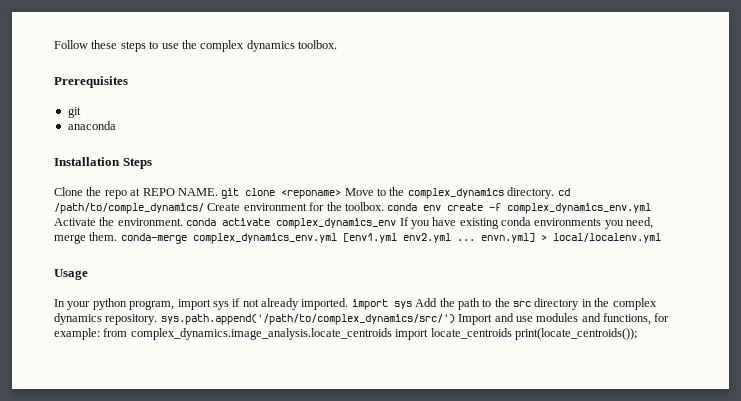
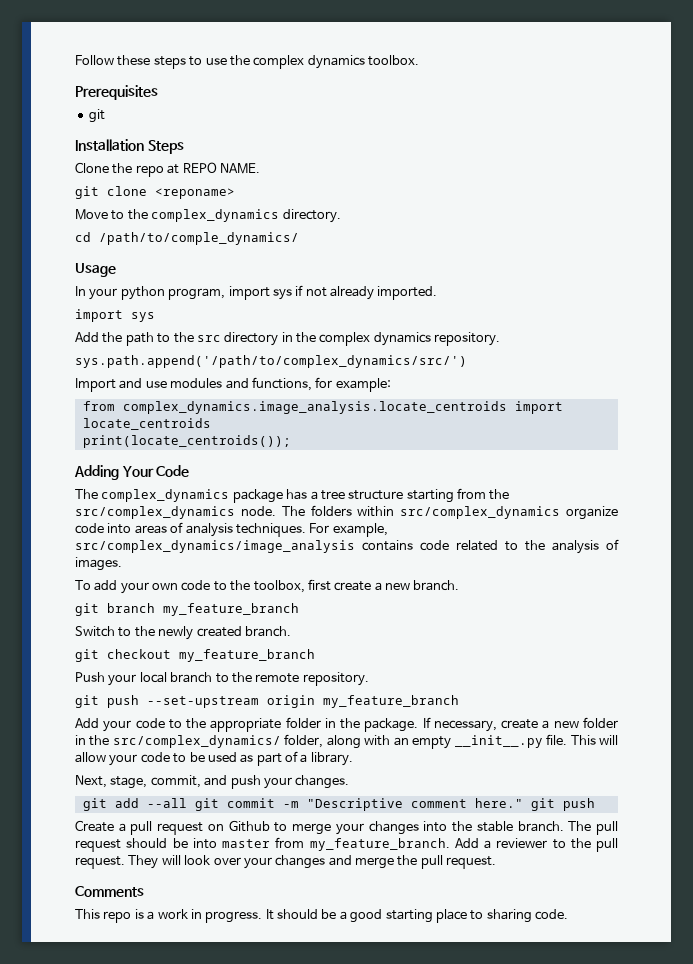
- anaconda
- Clone the repo at REPO NAME. git clone <reponame> Move to the complex_dynamics directory. cd /path/to/comple_dynamics/ Create environment for the toolbox. conda env create -f complex_dynamics_env.yml Activate the environment. conda activate complex_dynamics_env If you have existing conda environments you need, merge them. conda-merge complex_dynamics_env.yml [env1.yml env2.yml ... envn.yml] > local/localenv.yml
+ Clone the repo at REPO NAME.
+ git clone <reponame>
+ Move to the complex_dynamics directory.
+ cd /path/to/comple_dynamics/
- In your python program, import sys if not already imported. import sys Add the path to the src directory in the complex dynamics repository. sys.path.append('/path/to/complex_dynamics/src/') Import and use modules and functions, for example: from complex_dynamics.image_analysis.locate_centroids import locate_centroids print(locate_centroids());
+ In your python program, import sys if not already imported.
+ import sys
+ Add the path to the src directory in the complex dynamics repository.
+ sys.path.append('/path/to/complex_dynamics/src/')
+ Import and use modules and functions, for example:
+ from complex_dynamics.image_analysis.locate_centroids import locate_centroids
+ print(locate_centroids());
+ Adding Your Code
+ The complex_dynamics package has a tree structure starting from the src/complex_dynamics node. The folders within src/complex_dynamics organize code into areas of analysis techniques. For example, src/complex_dynamics/image_analysis contains code related to the analysis of images.
+ To add your own code to the toolbox, first create a new branch.
+ git branch my_feature_branch
+ Switch to the newly created branch.
+ git checkout my_feature_branch
+ Push your local branch to the remote repository.
+ git push --set-upstream origin my_feature_branch
+ Add your code to the appropriate folder in the package. If necessary, create a new folder in the src/complex_dynamics/ folder, along with an empty __init__.py file. This will allow your code to be used as part of a library.
+ Next, stage, commit, and push your changes.
+ git add --all git commit -m "Descriptive comment here." git push
+ Create a pull request on Github to merge your changes into the stable branch. The pull request should be into master from my_feature_branch. Add a reviewer to the pull request. They will look over your changes and merge the pull request.
+ Comments
+ This repo is a work in progress. It should be a good starting place to sharing code.

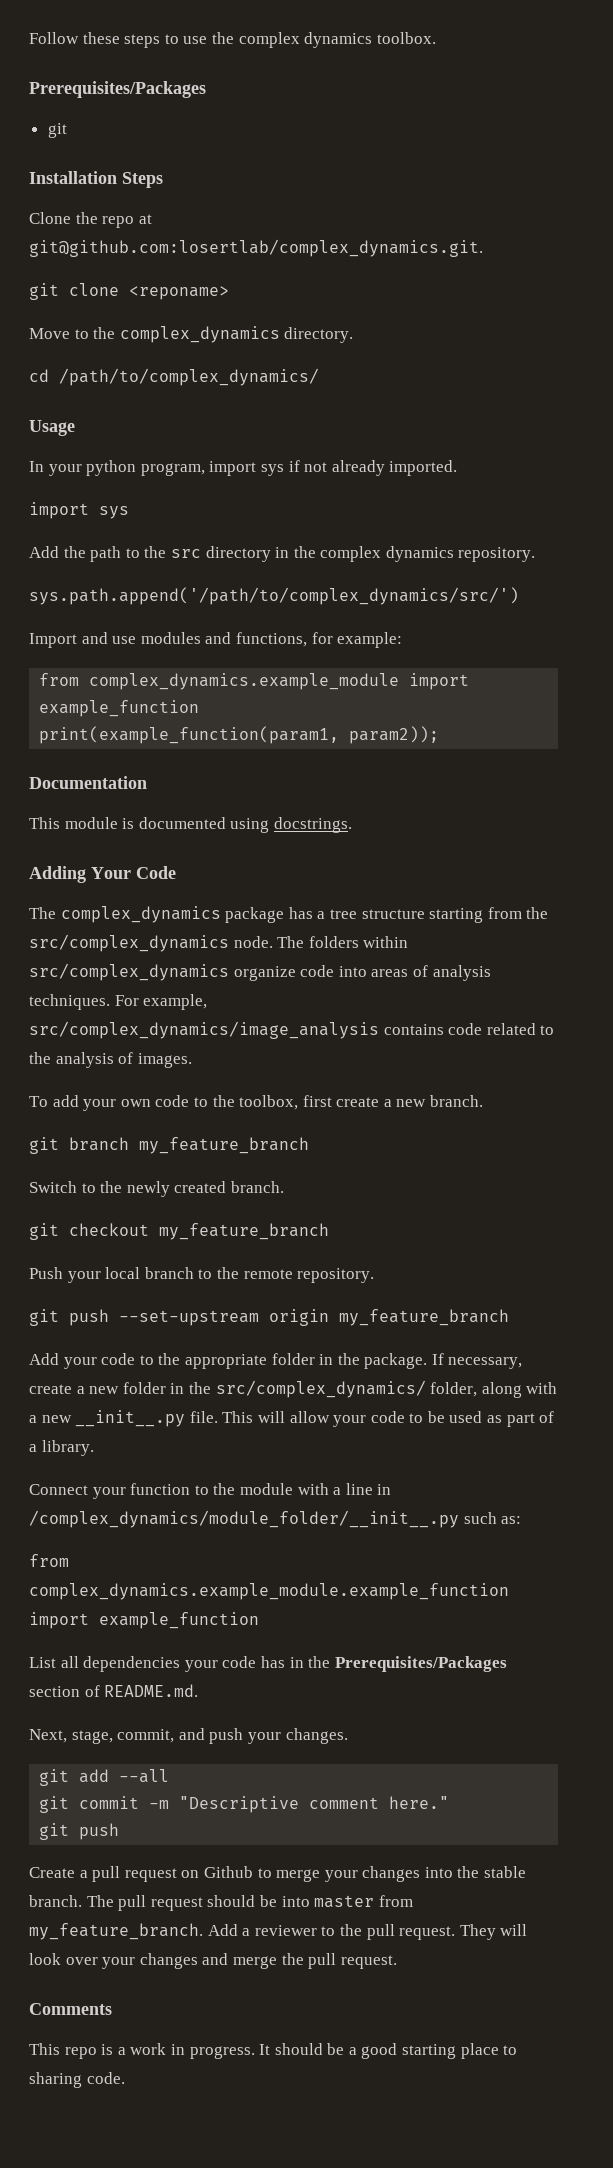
  Follow these steps to use the complex dynamics toolbox.
- Prerequisites
+ Prerequisites/Packages
- Clone the repo at REPO NAME.
+ Clone the repo at git@github.com:losertlab/complex_dynamics.git.
- cd /path/to/comple_dynamics/
+ cd /path/to/complex_dynamics/
- from complex_dynamics.image_analysis.locate_centroids import locate_centroids
- print(locate_centroids());
+ from complex_dynamics.example_module import example_function
+ print(example_function(param1, param2));
+ Documentation
+ This module is documented using docstrings.
- If necessary, create a new folder in the src/complex_dynamics/ folder, along with an empty __init__.py file.
+ If necessary, create a new folder in the src/complex_dynamics/ folder, along with a new __init__.py file.
+ Connect your function to the module with a line in /complex_dynamics/module_folder/__init__.py such as:
+ from complex_dynamics.example_module.example_function import example_function
+ List all dependencies your code has in the Prerequisites/Packages section of README.md.
- git add --all git commit -m "Descriptive comment here." git push
+ git add --all
+ git commit -m "Descriptive comment here."
+ git push

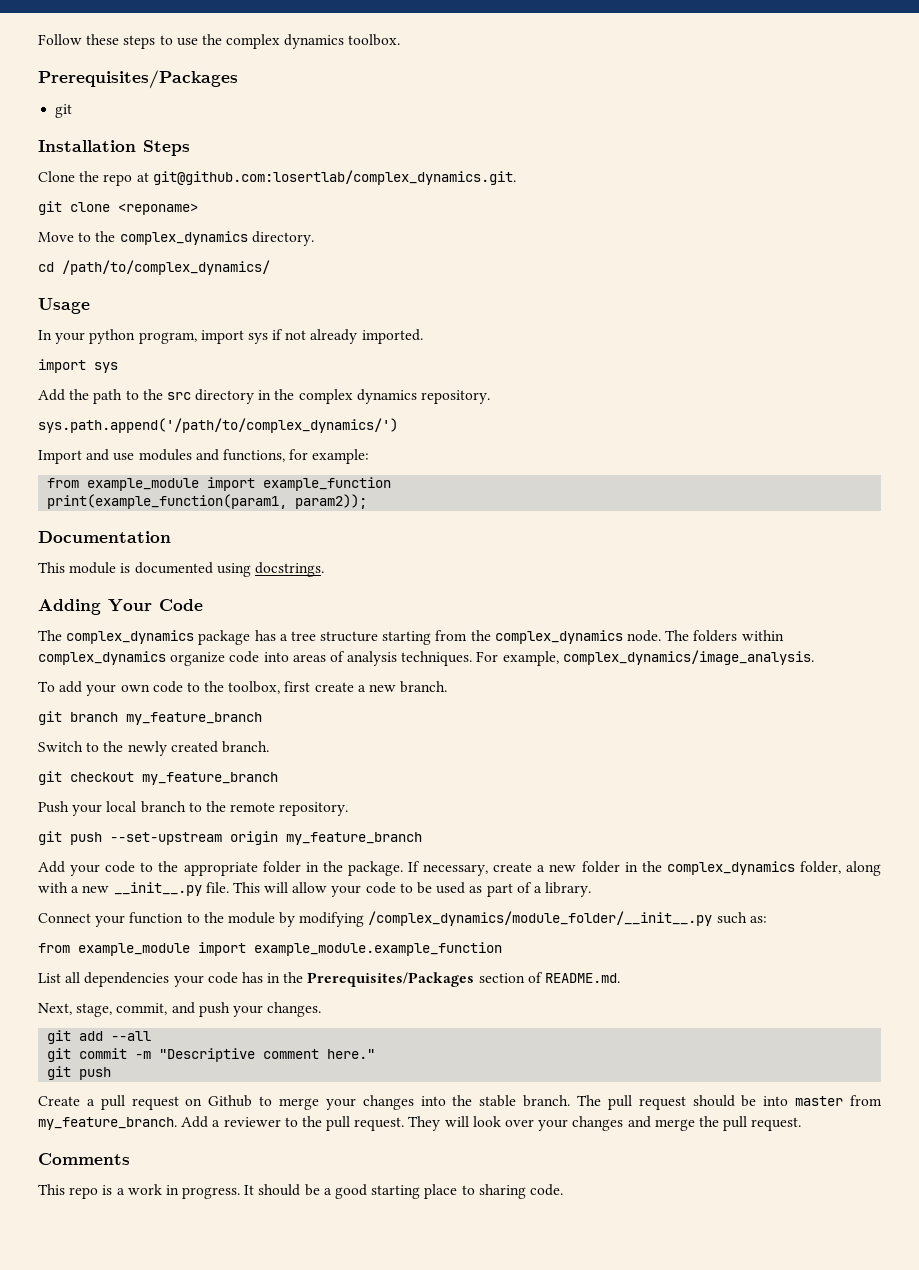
- sys.path.append('/path/to/complex_dynamics/src/')
+ sys.path.append('/path/to/complex_dynamics/')
- from complex_dynamics.example_module import example_function
+ from example_module import example_function
- The complex_dynamics package has a tree structure starting from the src/complex_dynamics node.
+ The complex_dynamics package has a tree structure starting from the complex_dynamics node.
- The folders within src/complex_dynamics organize code into areas of analysis techniques.
+ The folders within complex_dynamics organize code into areas of analysis techniques.
- For example, src/complex_dynamics/image_analysis contains code related to the analysis of images.
+ For example, complex_dynamics/image_analysis.
- If necessary, create a new folder in the src/complex_dynamics/ folder, along with a new __init__.py file.
+ If necessary, create a new folder in the complex_dynamics folder, along with a new __init__.py file.
- Connect your function to the module with a line in /complex_dynamics/module_folder/__init__.py such as:
+ Connect your function to the module by modifying /complex_dynamics/module_folder/__init__.py such as:
- from complex_dynamics.example_module.example_function import example_function
+ from example_module import example_module.example_function

